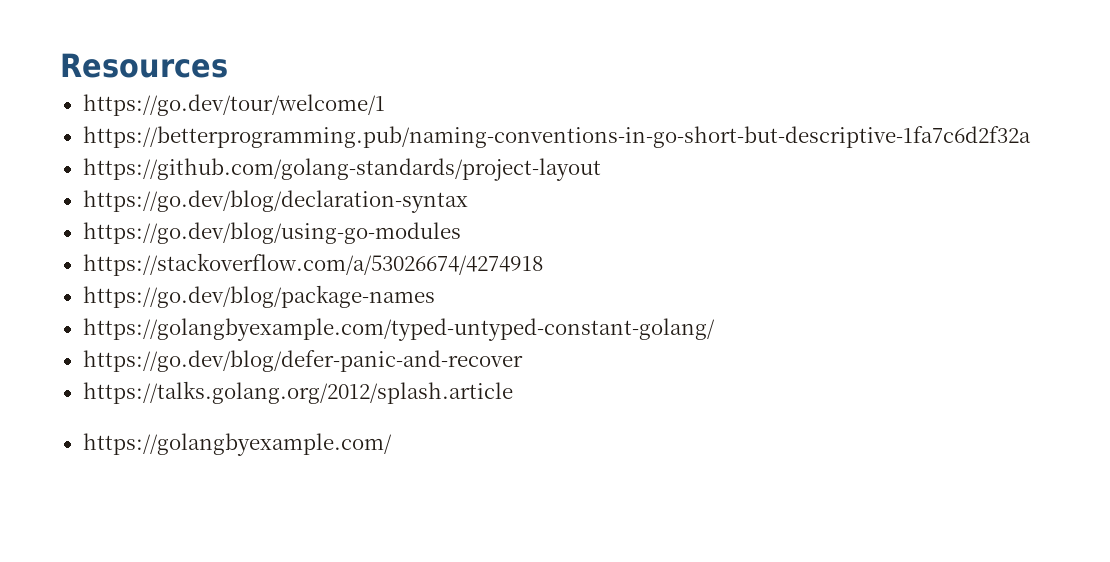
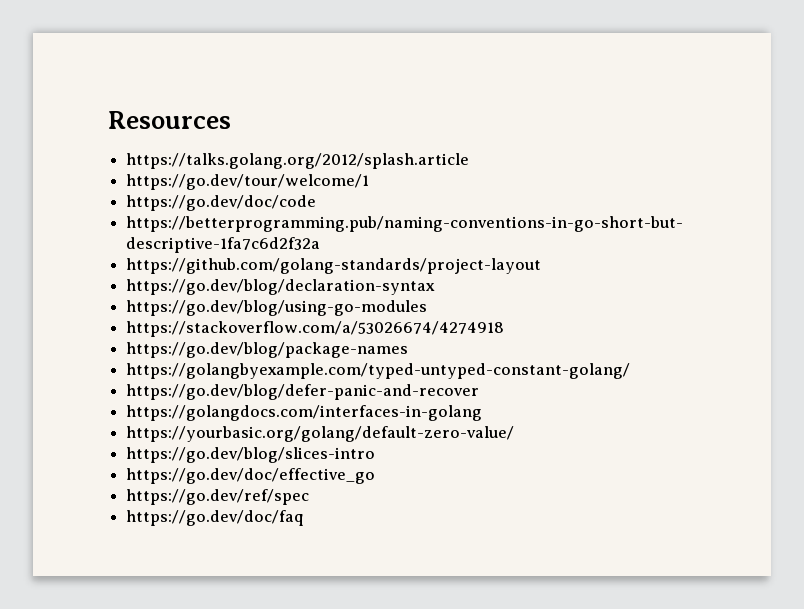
+ https://talks.golang.org/2012/splash.article
+ https://go.dev/doc/code
- https://talks.golang.org/2012/splash.article
- https://golangbyexample.com/
+ https://golangdocs.com/interfaces-in-golang
+ https://yourbasic.org/golang/default-zero-value/
+ https://go.dev/blog/slices-intro
+ https://go.dev/doc/effective_go
+ https://go.dev/ref/spec
+ https://go.dev/doc/faq

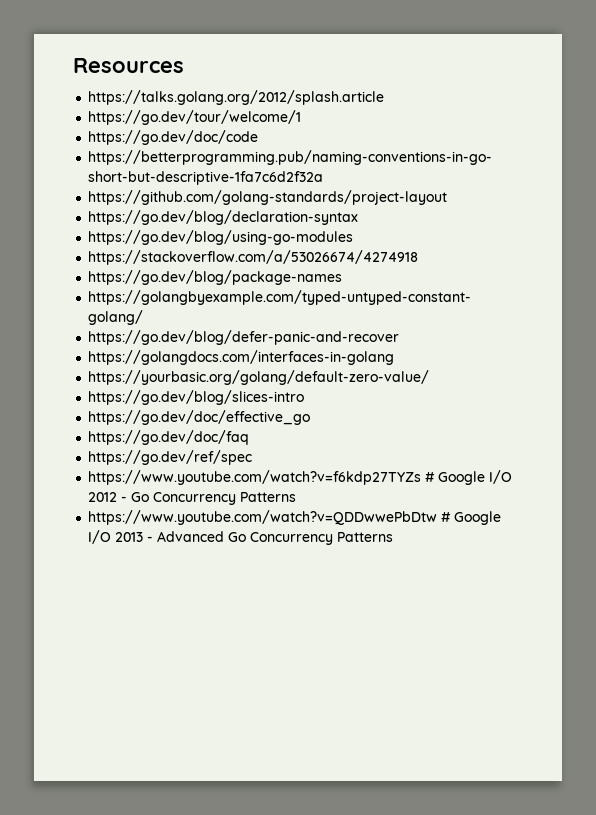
+ https://go.dev/doc/faq
- https://go.dev/doc/faq
+ https://www.youtube.com/watch?v=f6kdp27TYZs # Google I/O 2012 - Go Concurrency Patterns
+ https://www.youtube.com/watch?v=QDDwwePbDtw # Google I/O 2013 - Advanced Go Concurrency Patterns

